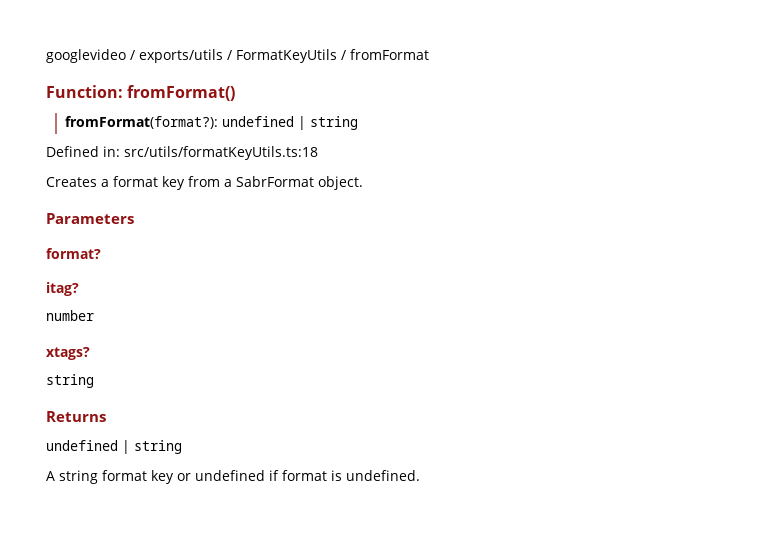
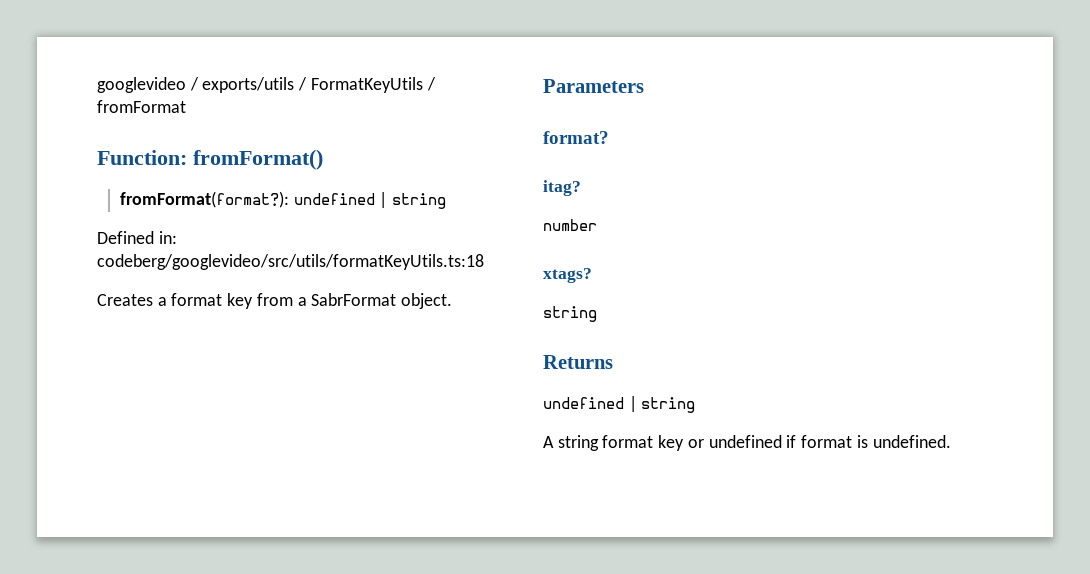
- Defined in: src/utils/formatKeyUtils.ts:18
+ Defined in: codeberg/googlevideo/src/utils/formatKeyUtils.ts:18

